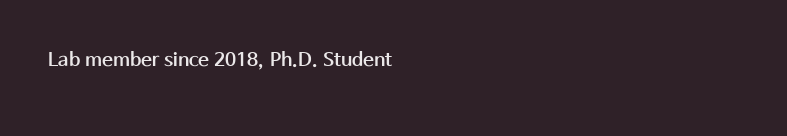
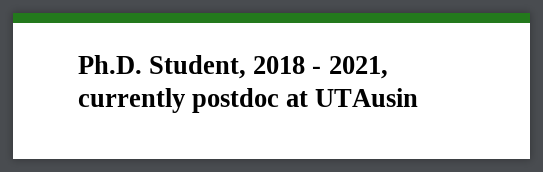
- Lab member since 2018, Ph.D. Student
+ Ph.D. Student, 2018 - 2021, currently postdoc at UTAusin

